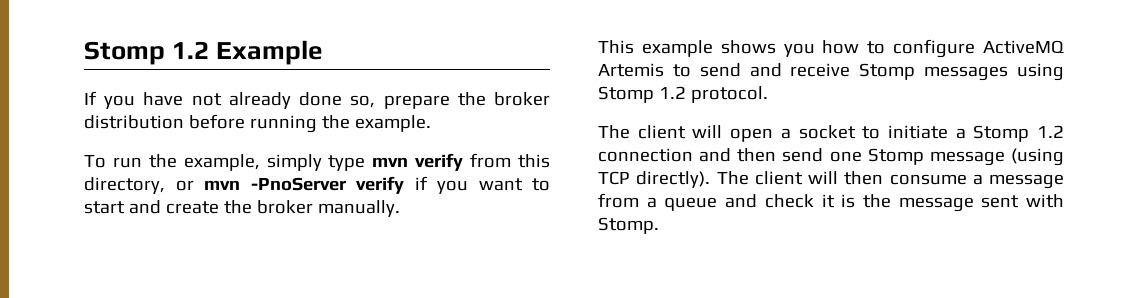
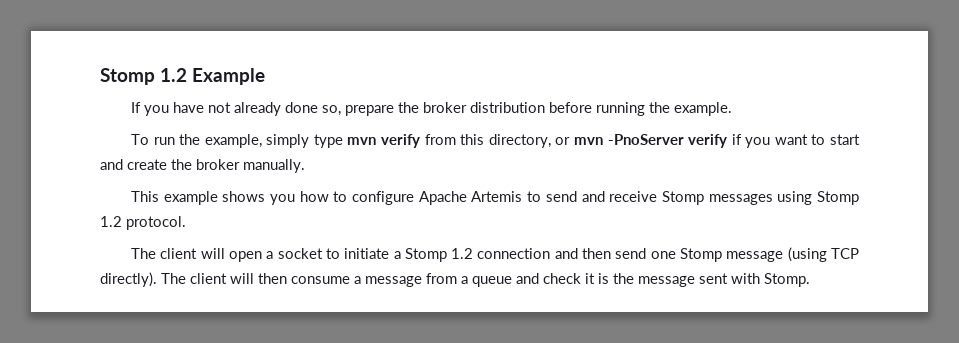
- This example shows you how to configure ActiveMQ Artemis to send and receive Stomp messages using Stomp 1.2 protocol.
+ This example shows you how to configure Apache Artemis to send and receive Stomp messages using Stomp 1.2 protocol.

